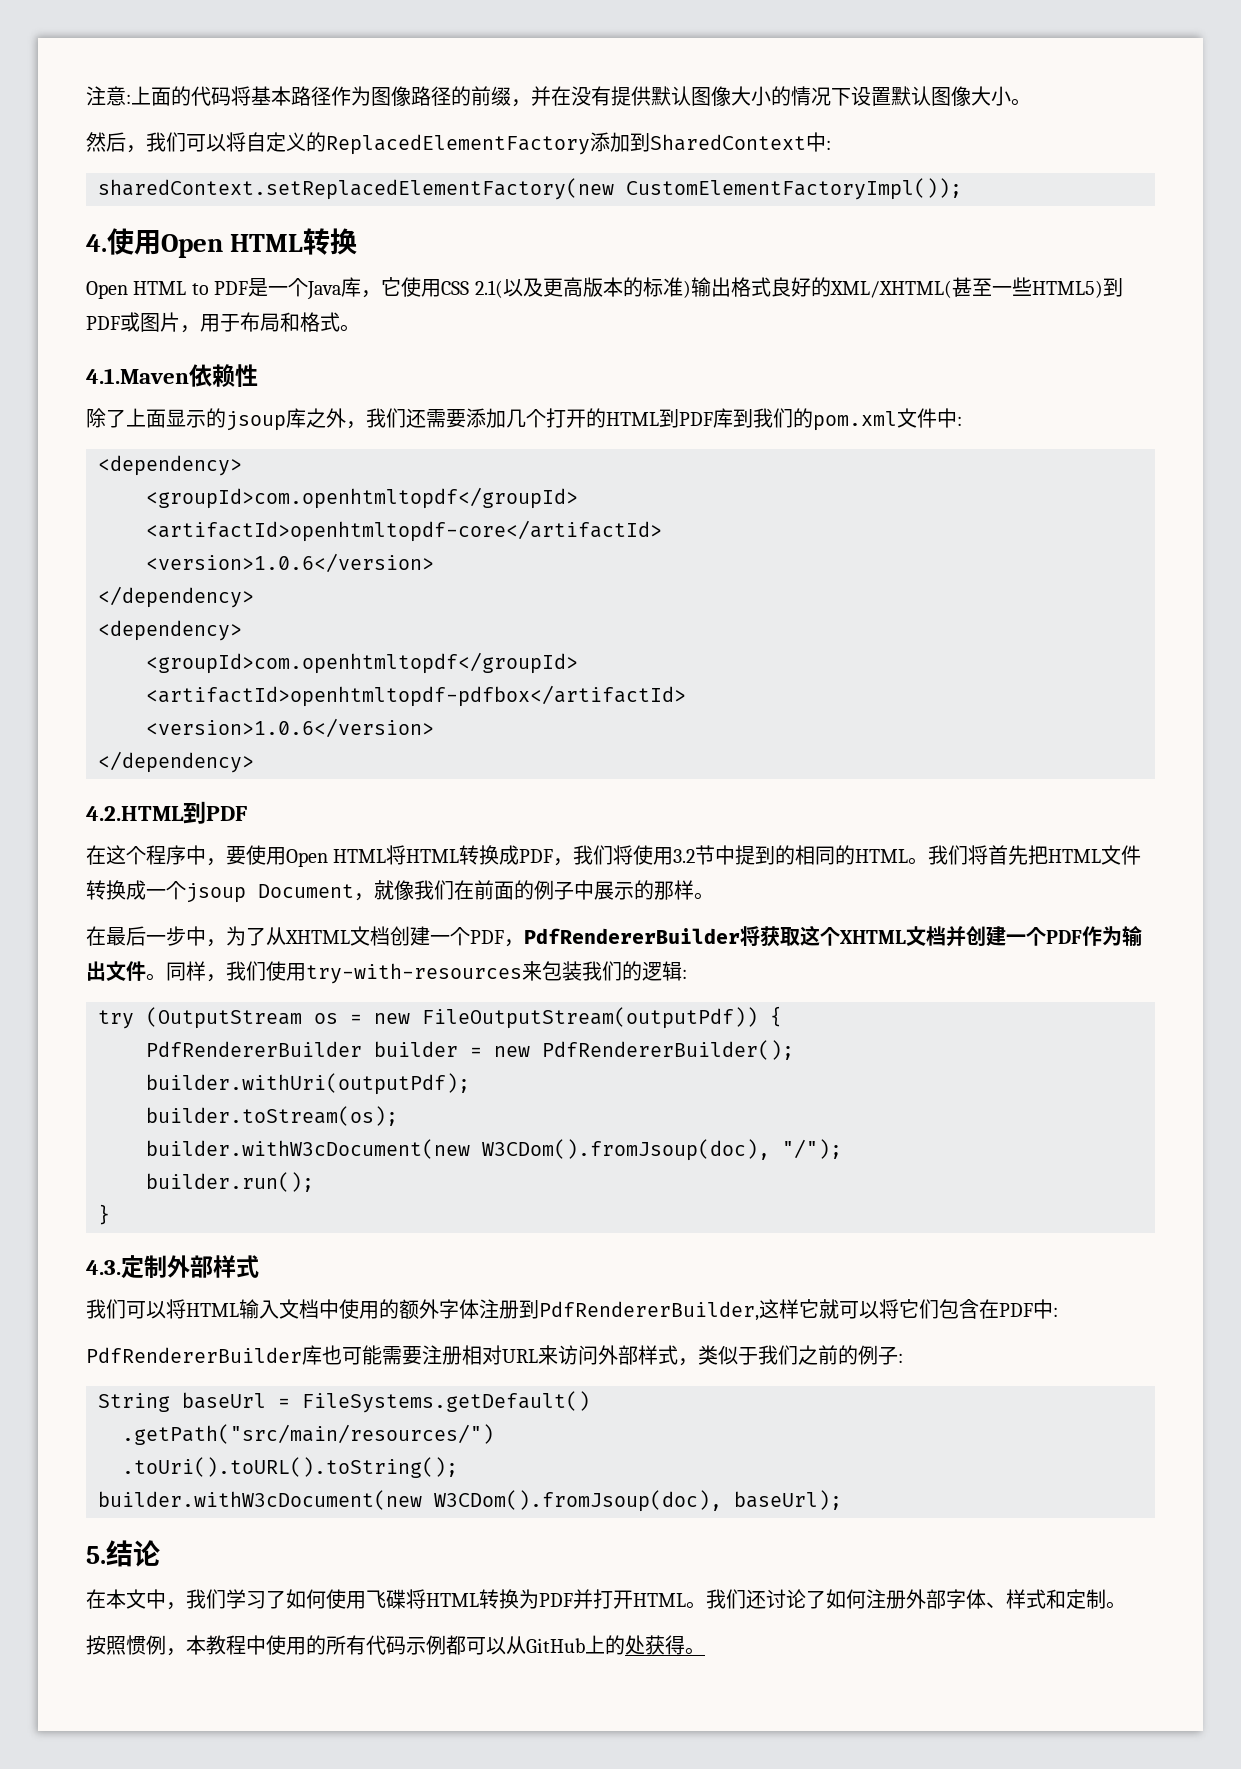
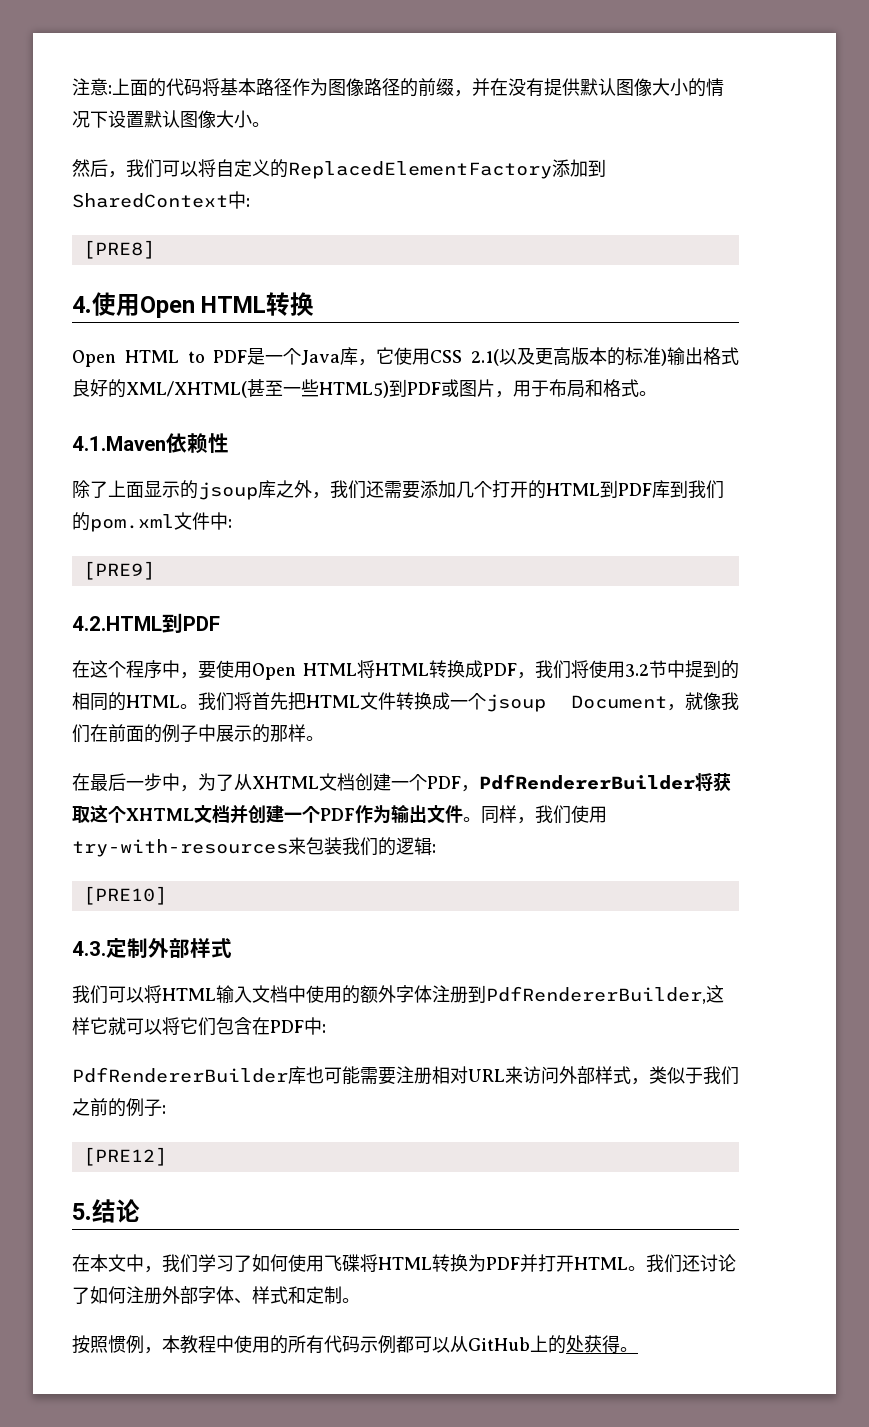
- sharedContext.setReplacedElementFactory(new CustomElementFactoryImpl());
+ [PRE8]
  除了上面显示的jsoup库之外，我们还需要添加几个打开的HTML到PDF库到我们的pom.xml文件中:
- <dependency>
- <groupId>com.openhtmltopdf</groupId>
- <artifactId>openhtmltopdf-core</artifactId>
- <version>1.0.6</version>
- </dependency>
- <dependency>
- <groupId>com.openhtmltopdf</groupId>
- <artifactId>openhtmltopdf-pdfbox</artifactId>
- <version>1.0.6</version>
- </dependency>
+ [PRE9]
- try (OutputStream os = new FileOutputStream(outputPdf)) {
- PdfRendererBuilder builder = new PdfRendererBuilder();
- builder.withUri(outputPdf);
- builder.toStream(os);
- builder.withW3cDocument(new W3CDom().fromJsoup(doc), "/");
- builder.run();
- }
+ [PRE10]
- String baseUrl = FileSystems.getDefault()
- .getPath("src/main/resources/")
- .toUri().toURL().toString();
- builder.withW3cDocument(new W3CDom().fromJsoup(doc), baseUrl);
+ [PRE12]

